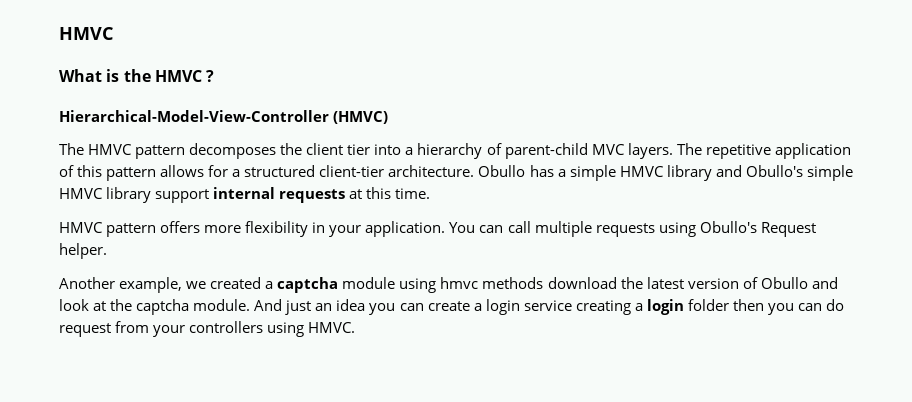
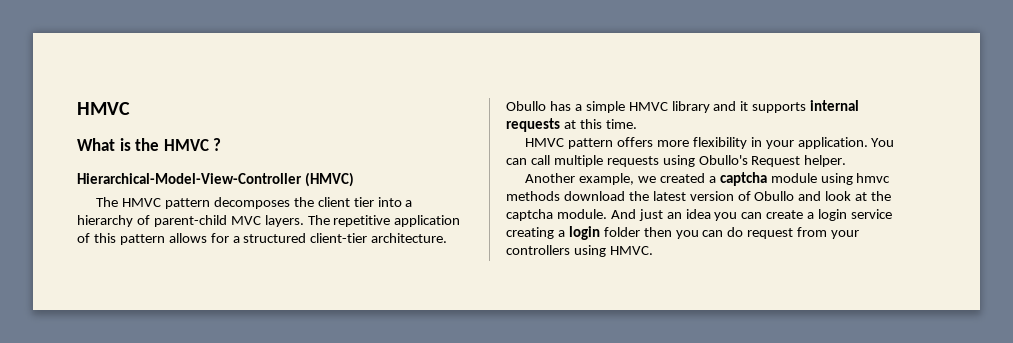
- Obullo has a simple HMVC library and Obullo's simple HMVC library support internal requests at this time.
+ Obullo has a simple HMVC library and it supports internal requests at this time.

